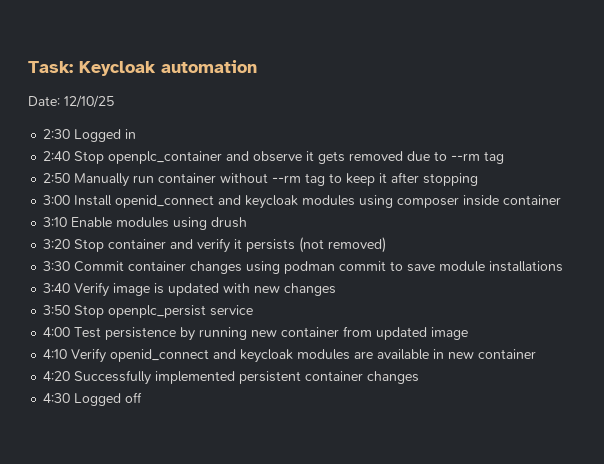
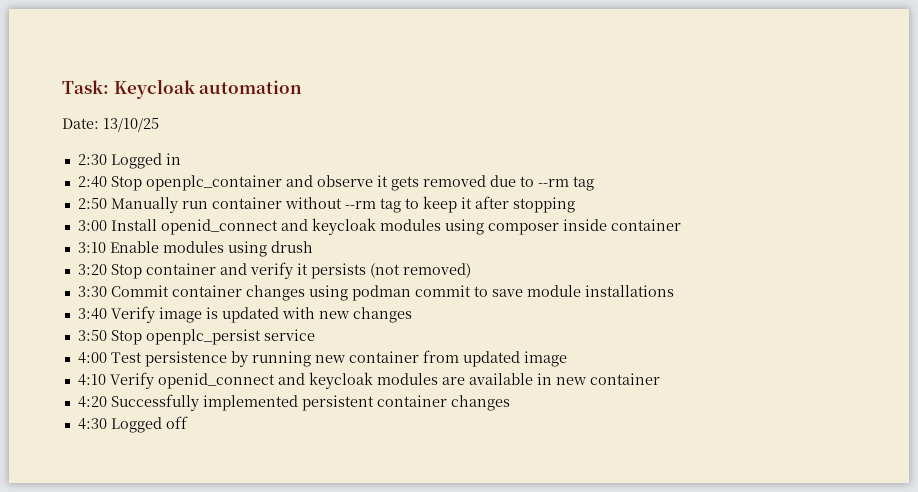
- Date: 12/10/25
+ Date: 13/10/25

